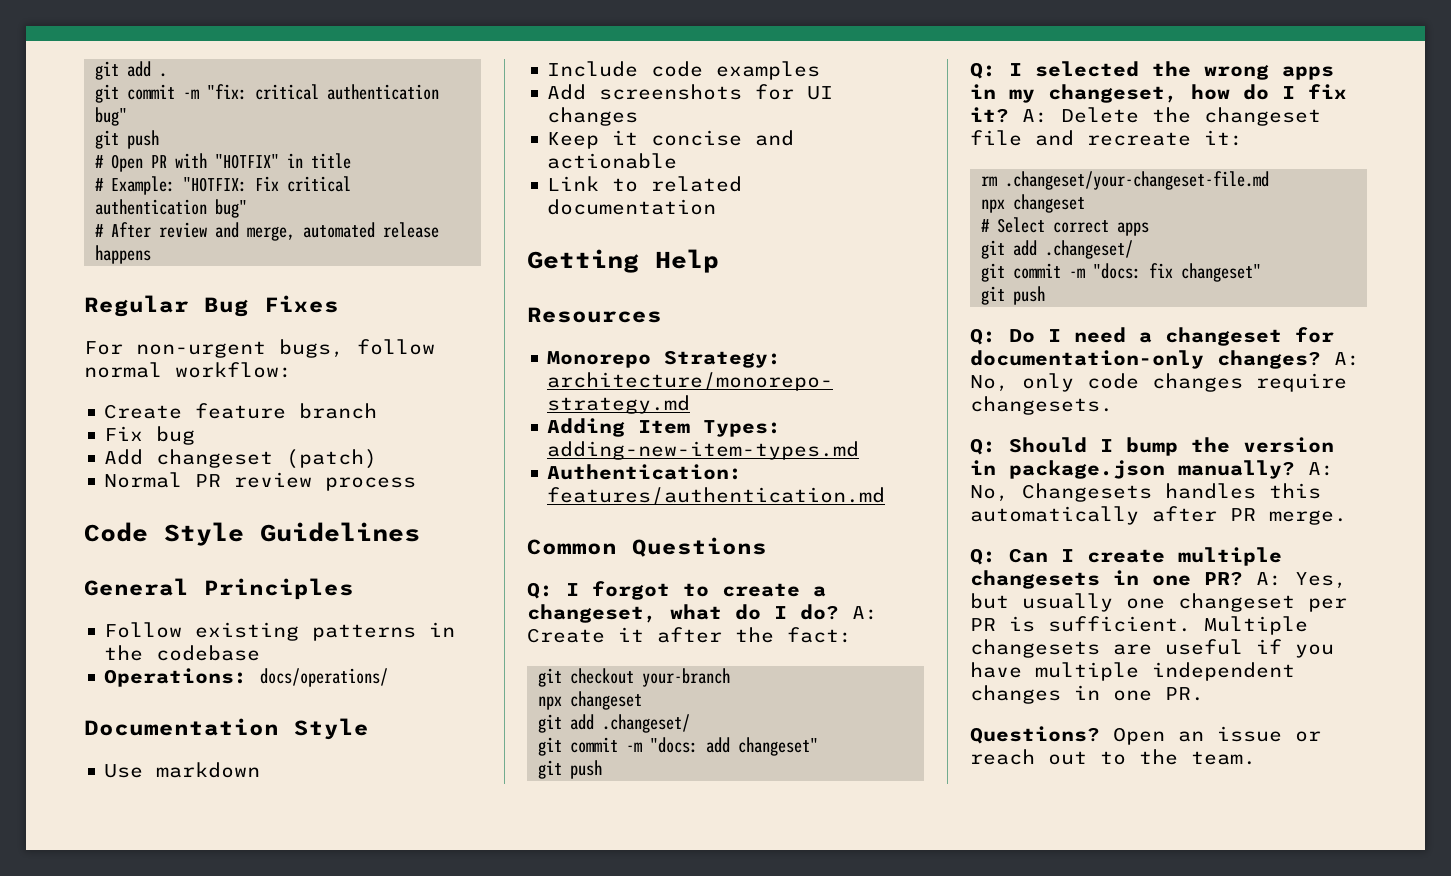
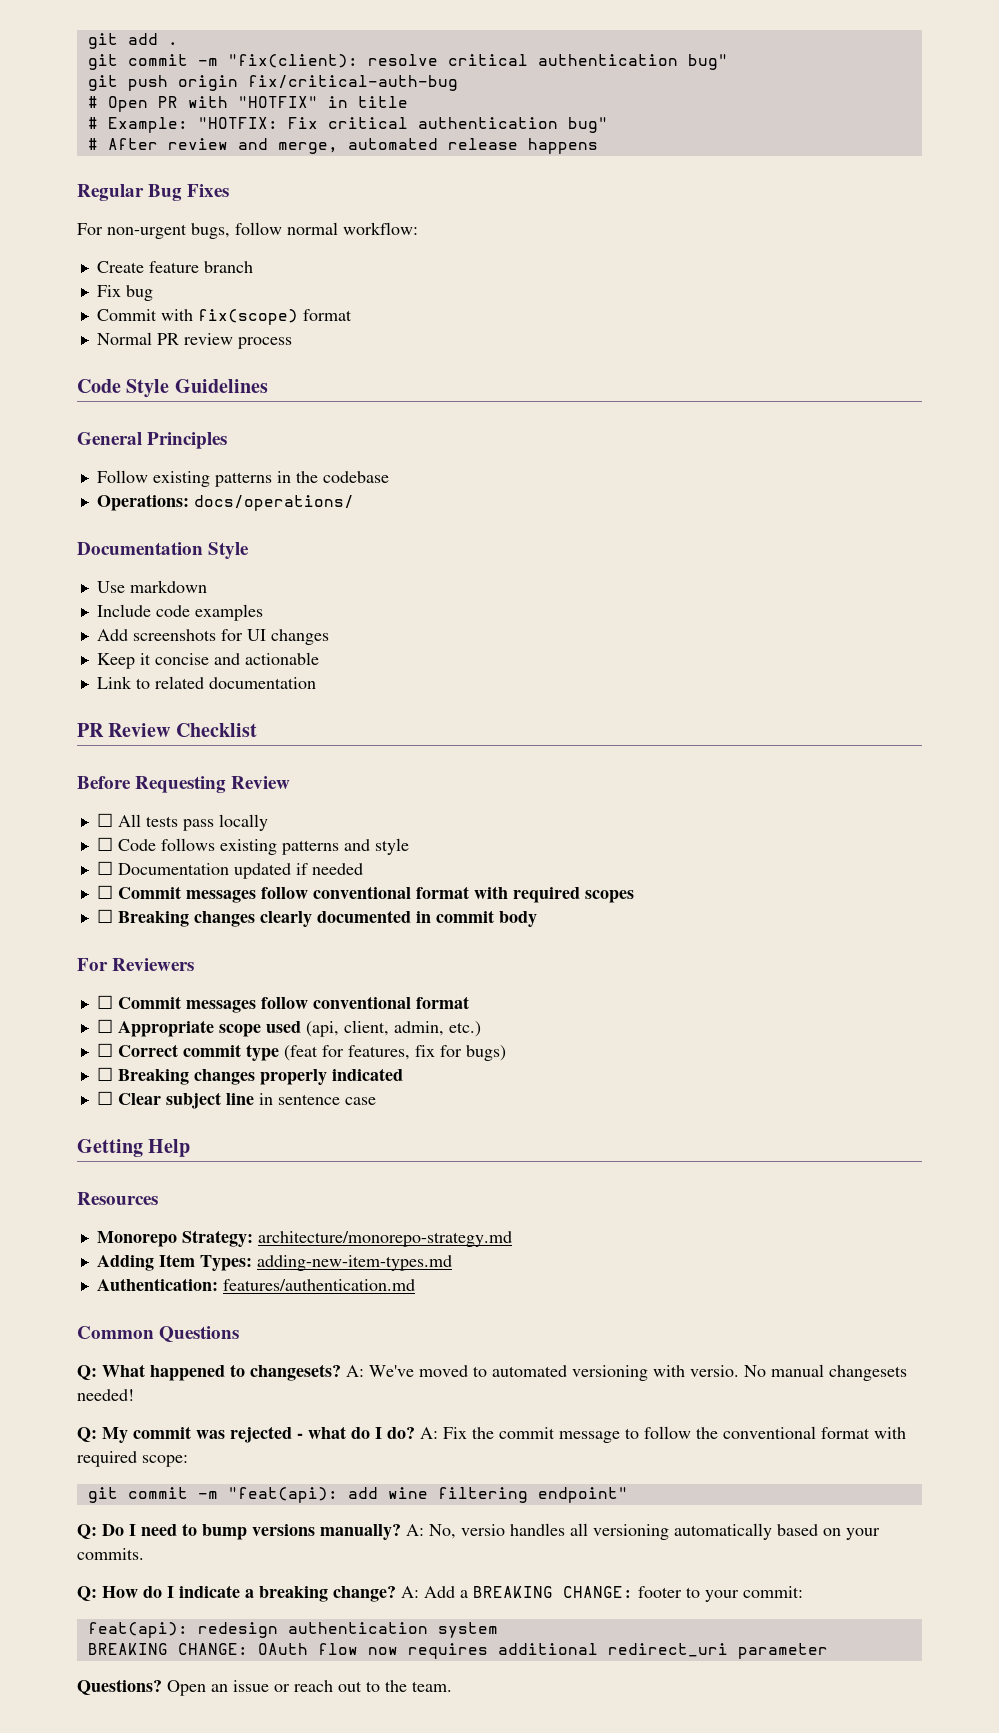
- git commit -m "fix: critical authentication bug"
- git push
+ git commit -m "fix(client): resolve critical authentication bug"
+ git push origin fix/critical-auth-bug
- Add changeset (patch)
+ Commit with fix(scope) format
+ PR Review Checklist
+ Before Requesting Review
+ ☐ All tests pass locally
+ ☐ Code follows existing patterns and style
+ ☐ Documentation updated if needed
+ ☐ Commit messages follow conventional format with required scopes
+ ☐ Breaking changes clearly documented in commit body
+ For Reviewers
+ ☐ Commit messages follow conventional format
+ ☐ Appropriate scope used (api, client, admin, etc.)
+ ☐ Correct commit type (feat for features, fix for bugs)
+ ☐ Breaking changes properly indicated
+ ☐ Clear subject line in sentence case
- Q: I forgot to create a changeset, what do I do?
+ Q: What happened to changesets? A: We've moved to automated versioning with versio. No manual changesets needed!
+ Q: My commit was rejected - what do I do?
- A: Create it after the fact:
- git checkout your-branch
- npx changeset
- git add .changeset/
- git commit -m "docs: add changeset"
- git push
- Q: I selected the wrong apps in my changeset, how do I fix it? A: Delete the changeset file and recreate it:
- rm .changeset/your-changeset-file.md
- npx changeset
- # Select correct apps
- git add .changeset/
- git commit -m "docs: fix changeset"
- git push
- Q: Do I need a changeset for documentation-only changes? A: No, only code changes require changesets.
- Q: Should I bump the version in package.json manually? A: No, Changesets handles this automatically after PR merge.
- Q: Can I create multiple changesets in one PR? A: Yes, but usually one changeset per PR is sufficient. Multiple changesets are useful if you have multiple independent changes in one PR.
+ A: Fix the commit message to follow the conventional format with required scope:
+ git commit -m "feat(api): add wine filtering endpoint"
+ Q: Do I need to bump versions manually? A: No, versio handles all versioning automatically based on your commits.
+ Q: How do I indicate a breaking change? A: Add a BREAKING CHANGE: footer to your commit:
+ feat(api): redesign authentication system
+ BREAKING CHANGE: OAuth flow now requires additional redirect_uri parameter

